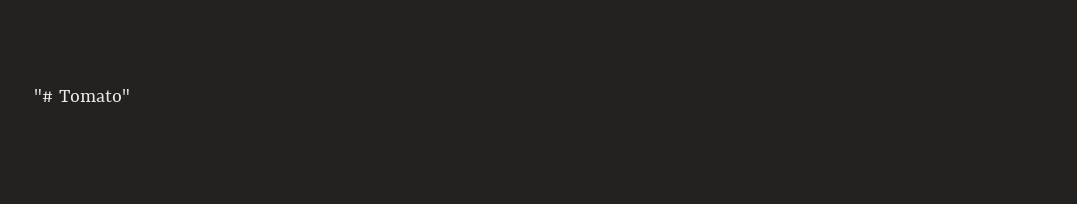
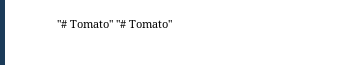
- "# Tomato"
+ "# Tomato" "# Tomato"

